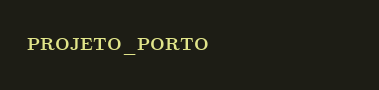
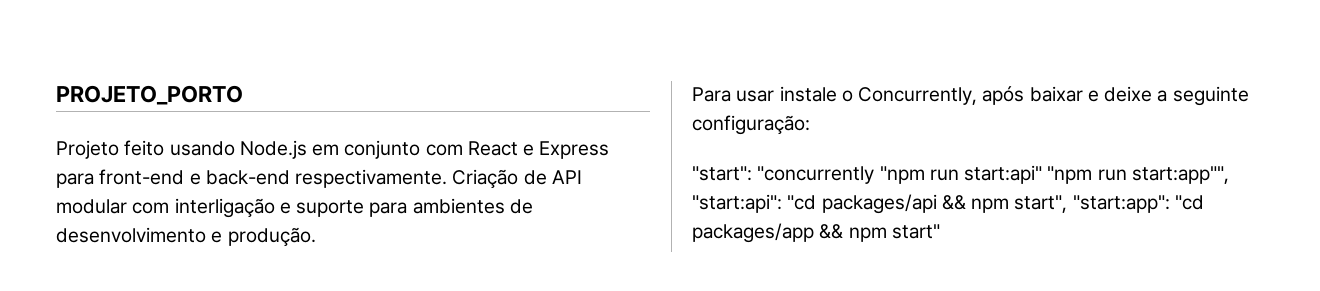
+ Projeto feito usando Node.js em conjunto com React e Express para front-end e back-end respectivamente. Criação de API modular com interligação e suporte para ambientes de desenvolvimento e produção.
+ Para usar instale o Concurrently, após baixar e deixe a seguinte configuração:
+ "start": "concurrently "npm run start:api" "npm run start:app"", "start:api": "cd packages/api && npm start", "start:app": "cd packages/app && npm start"

